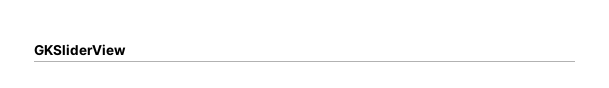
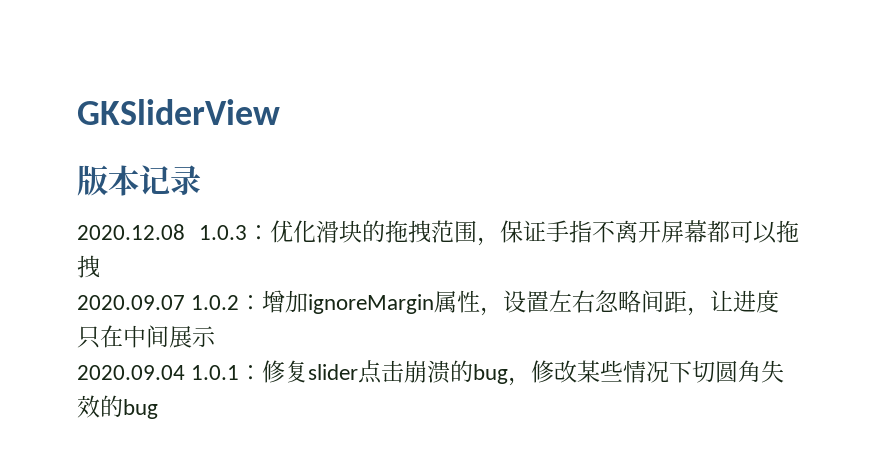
+ 版本记录
+ 2020.12.08 1.0.3：优化滑块的拖拽范围，保证手指不离开屏幕都可以拖拽
+ 2020.09.07 1.0.2：增加ignoreMargin属性，设置左右忽略间距，让进度只在中间展示
+ 2020.09.04 1.0.1：修复slider点击崩溃的bug，修改某些情况下切圆角失效的bug

